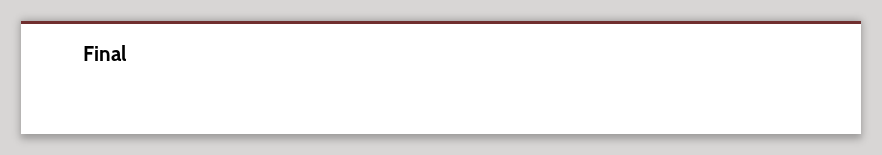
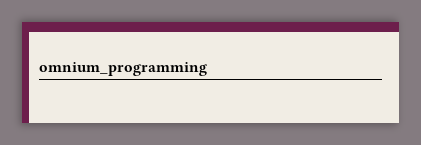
- Final
+ omnium_programming

